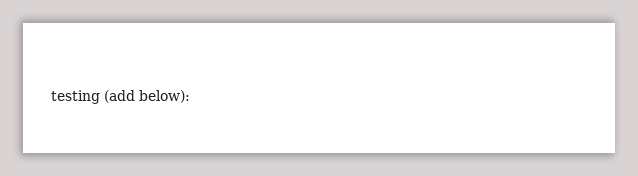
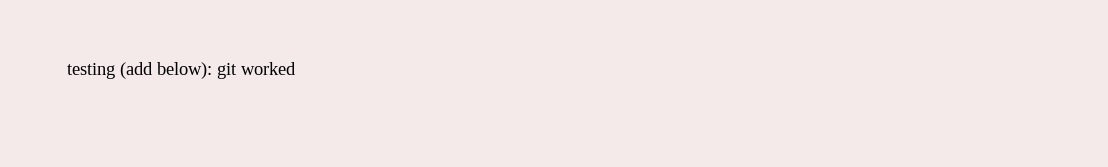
- testing (add below):
+ testing (add below): git worked

